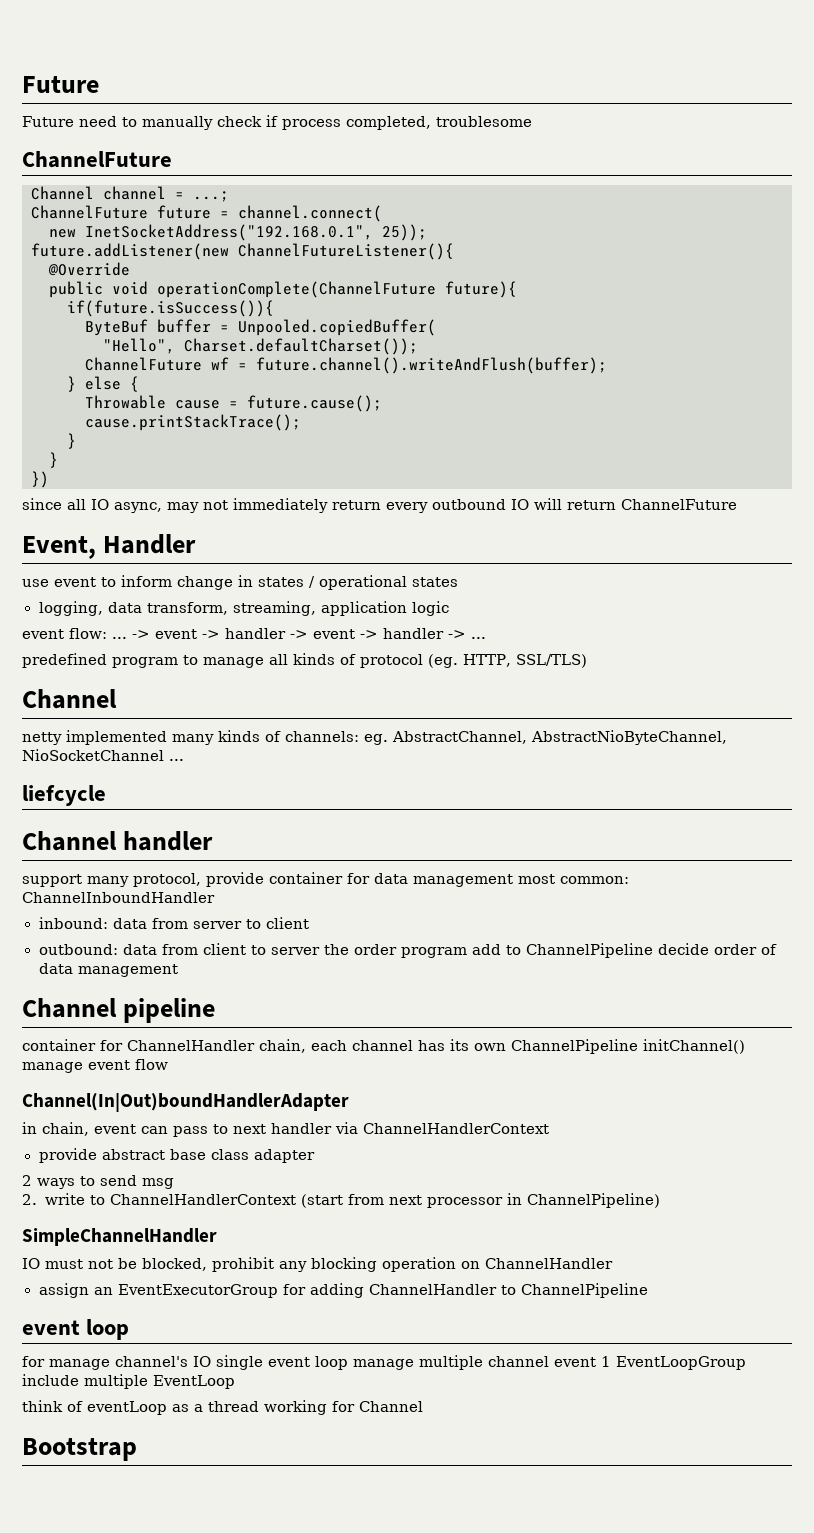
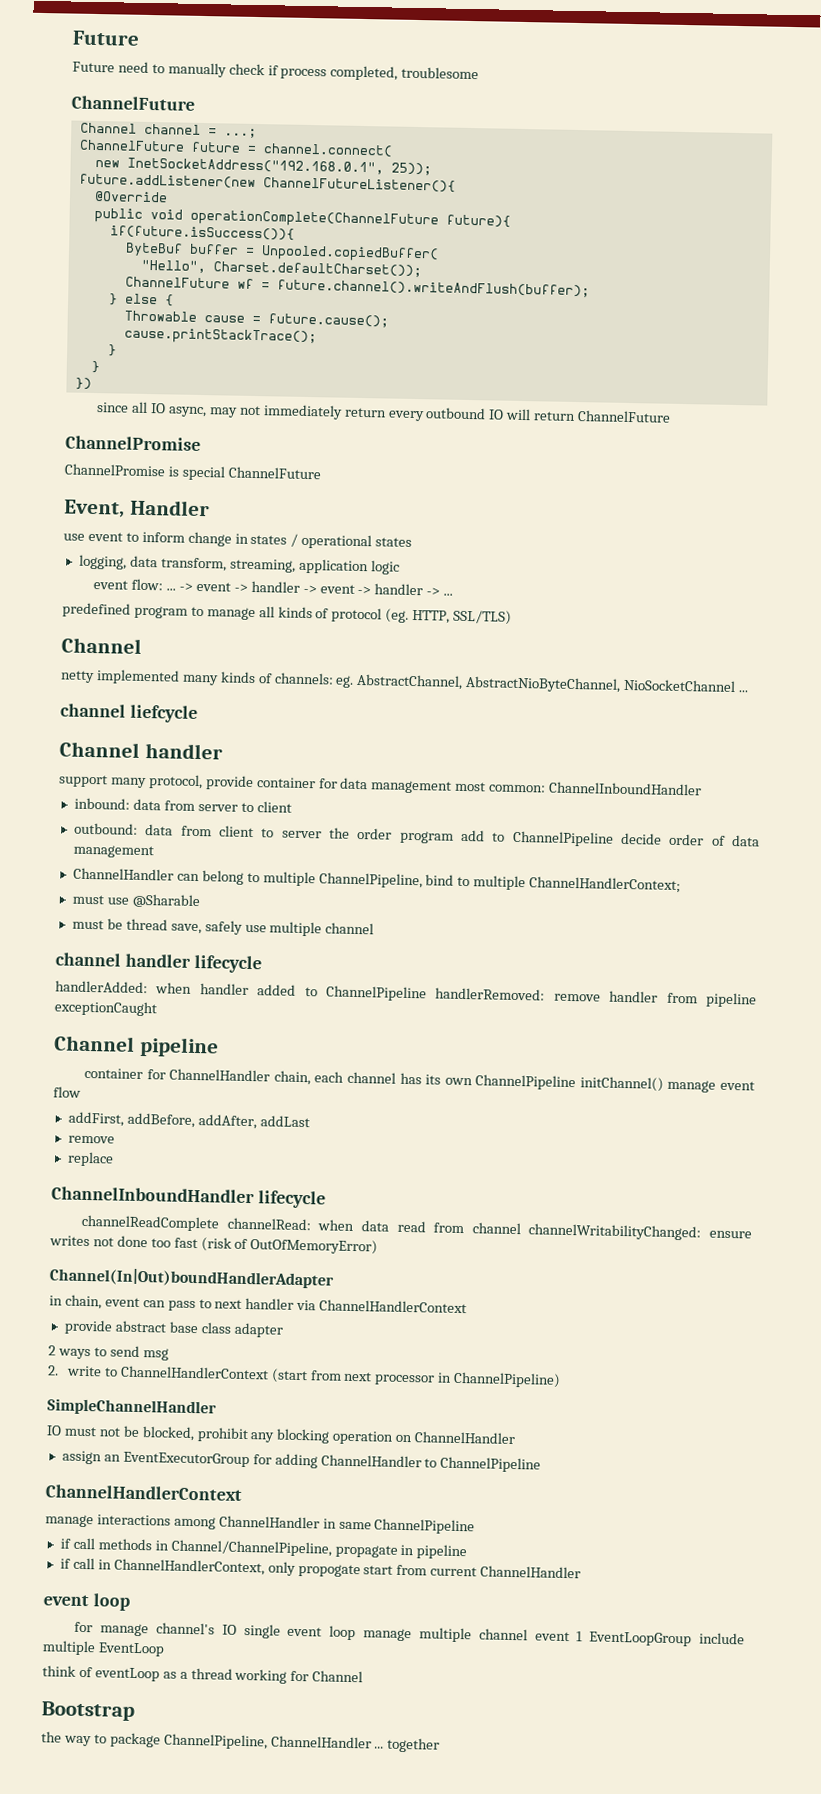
  since all IO async, may not immediately return every outbound IO will return ChannelFuture
+ ChannelPromise
+ ChannelPromise is special ChannelFuture
- liefcycle
+ channel liefcycle
+ ChannelHandler can belong to multiple ChannelPipeline, bind to multiple ChannelHandlerContext;
+ must use @Sharable
+ must be thread save, safely use multiple channel
+ channel handler lifecycle
+ handlerAdded: when handler added to ChannelPipeline handlerRemoved: remove handler from pipeline exceptionCaught
+ addFirst, addBefore, addAfter, addLast
+ remove
+ replace
+ ChannelInboundHandler lifecycle
+ channelReadComplete channelRead: when data read from channel channelWritabilityChanged: ensure writes not done too fast (risk of OutOfMemoryError)
  assign an EventExecutorGroup for adding ChannelHandler to ChannelPipeline
+ ChannelHandlerContext
+ manage interactions among ChannelHandler in same ChannelPipeline
+ if call methods in Channel/ChannelPipeline, propagate in pipeline
+ if call in ChannelHandlerContext, only propogate start from current ChannelHandler
+ the way to package ChannelPipeline, ChannelHandler ... together

